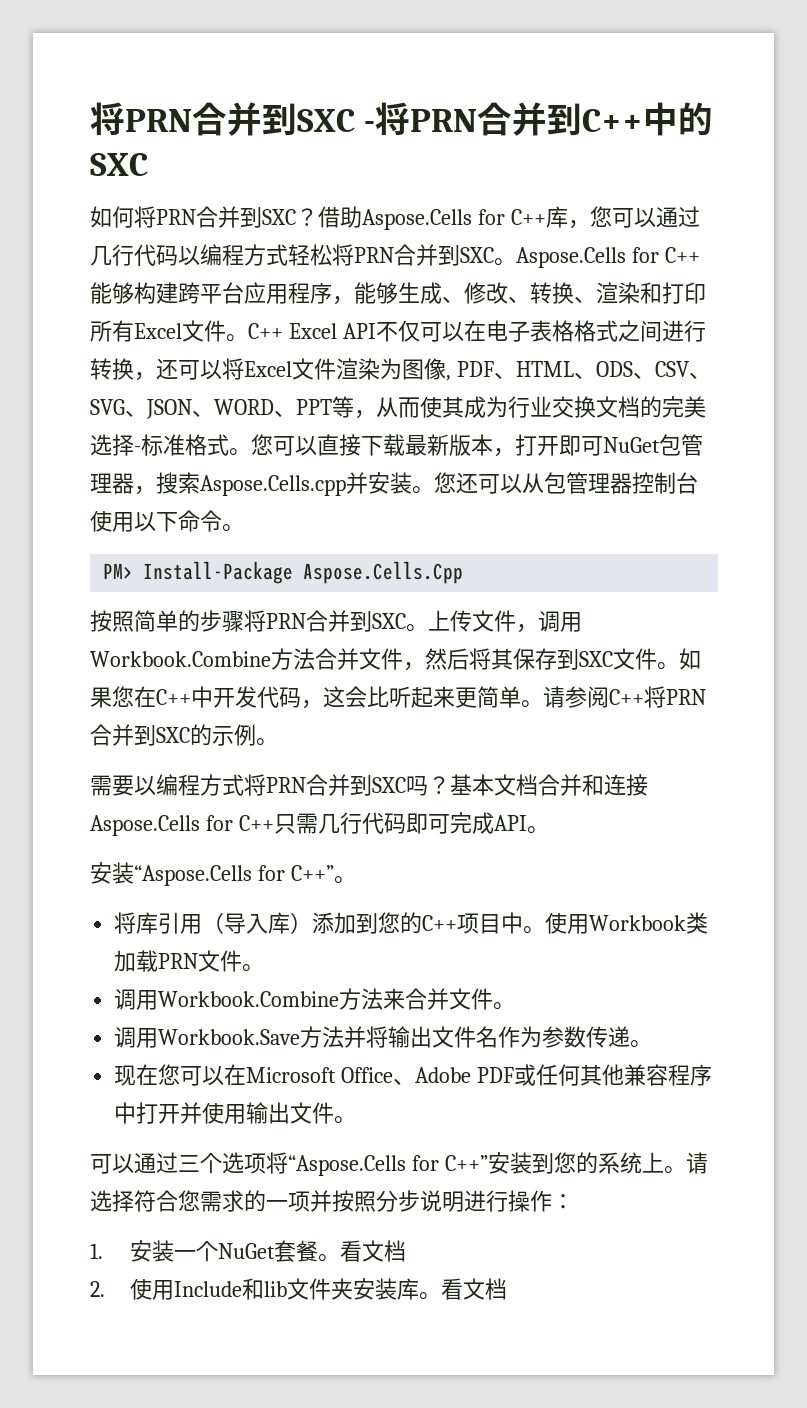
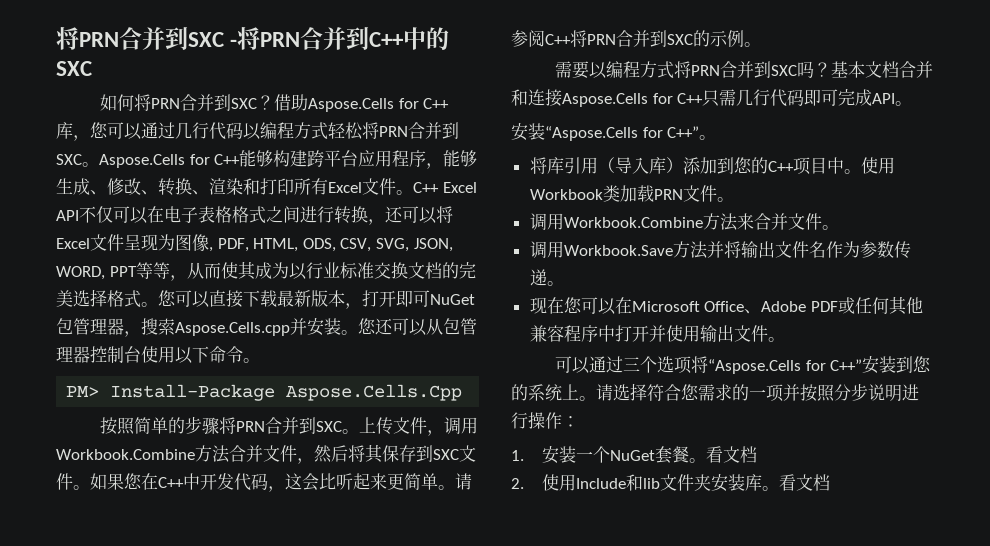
- C++ Excel API不仅可以在电子表格格式之间进行转换，还可以将Excel文件渲染为图像, PDF、HTML、ODS、CSV、SVG、JSON、WORD、PPT等，从而使其成为行业交换文档的完美选择-标准格式。
+ C++ Excel API不仅可以在电子表格格式之间进行转换，还可以将Excel文件呈现为图像, PDF, HTML, ODS, CSV, SVG, JSON, WORD, PPT等等，从而使其成为以行业标准交换文档的完美选择格式。

